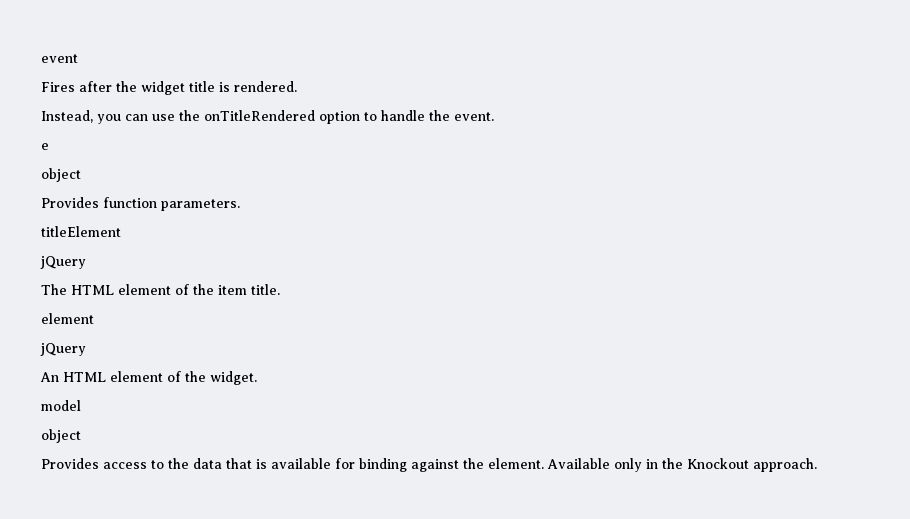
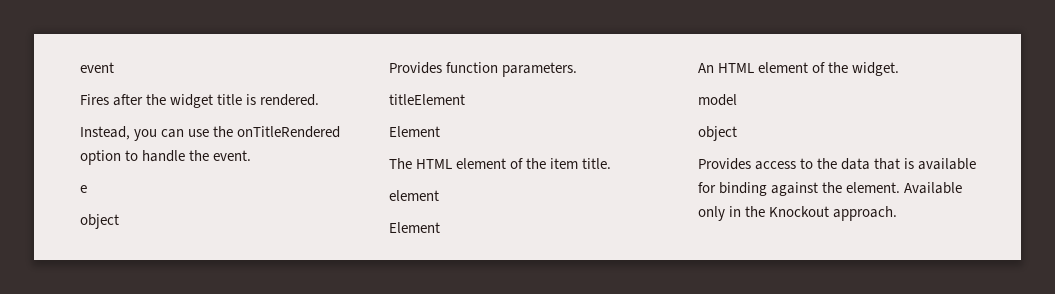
  titleElement
- jQuery
+ Element
  The HTML element of the item title.
  element
- jQuery
+ Element

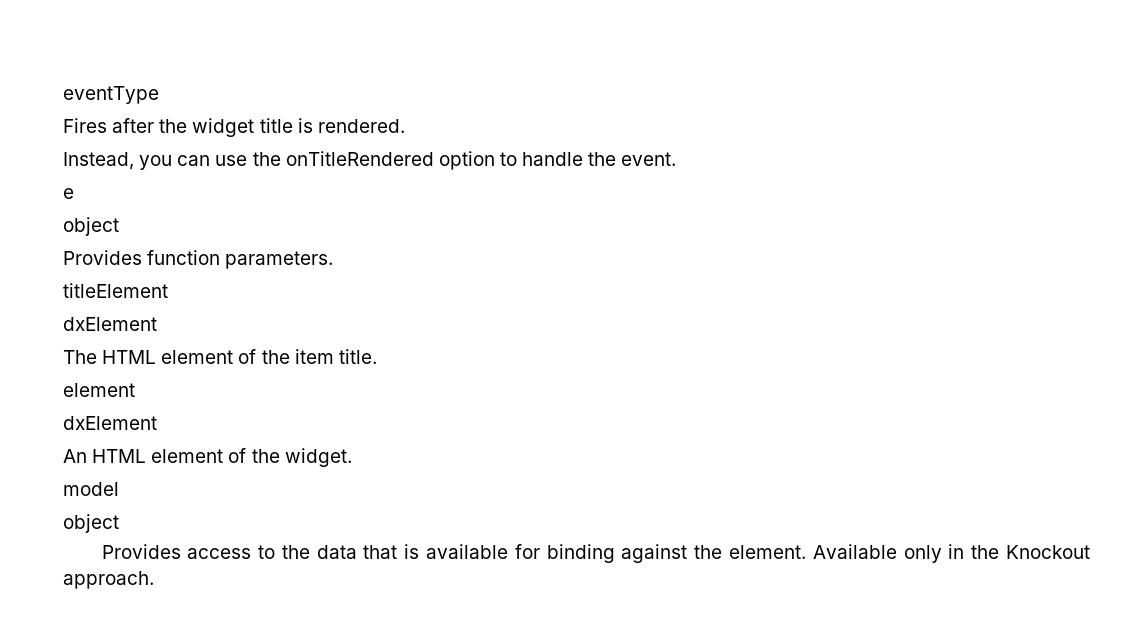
- event
+ eventType
  titleElement
- Element
+ dxElement
  The HTML element of the item title.
  element
- Element
+ dxElement

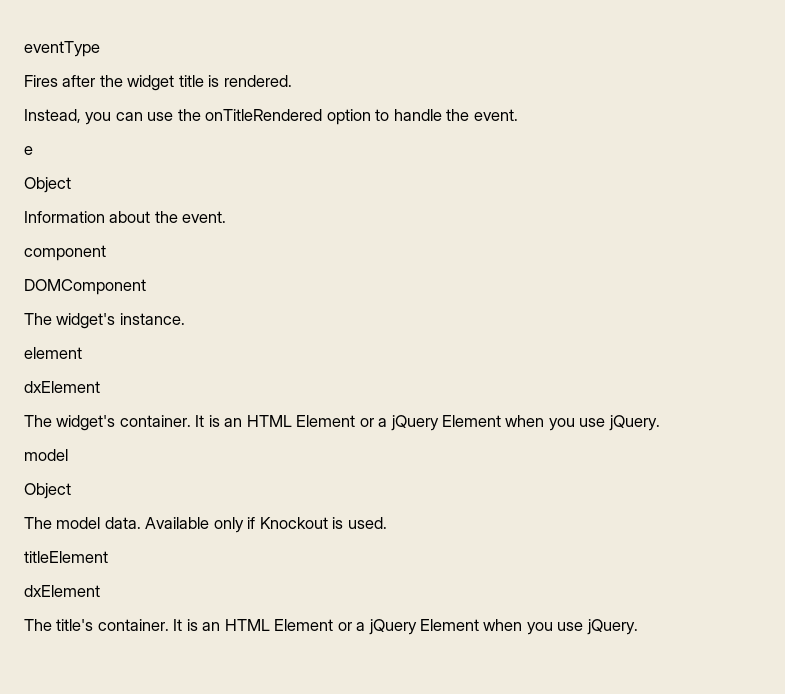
  e
- object
- Provides function parameters.
+ Object
+ Information about the event.
+ component
+ DOMComponent
+ The widget's instance.
+ element
+ dxElement
+ The widget's container. It is an HTML Element or a jQuery Element when you use jQuery.
+ model
+ Object
+ The model data. Available only if Knockout is used.
  titleElement
  dxElement
- The HTML element of the item title.
- element
- dxElement
- An HTML element of the widget.
- model
- object
- Provides access to the data that is available for binding against the element. Available only in the Knockout approach.
+ The title's container. It is an HTML Element or a jQuery Element when you use jQuery.

